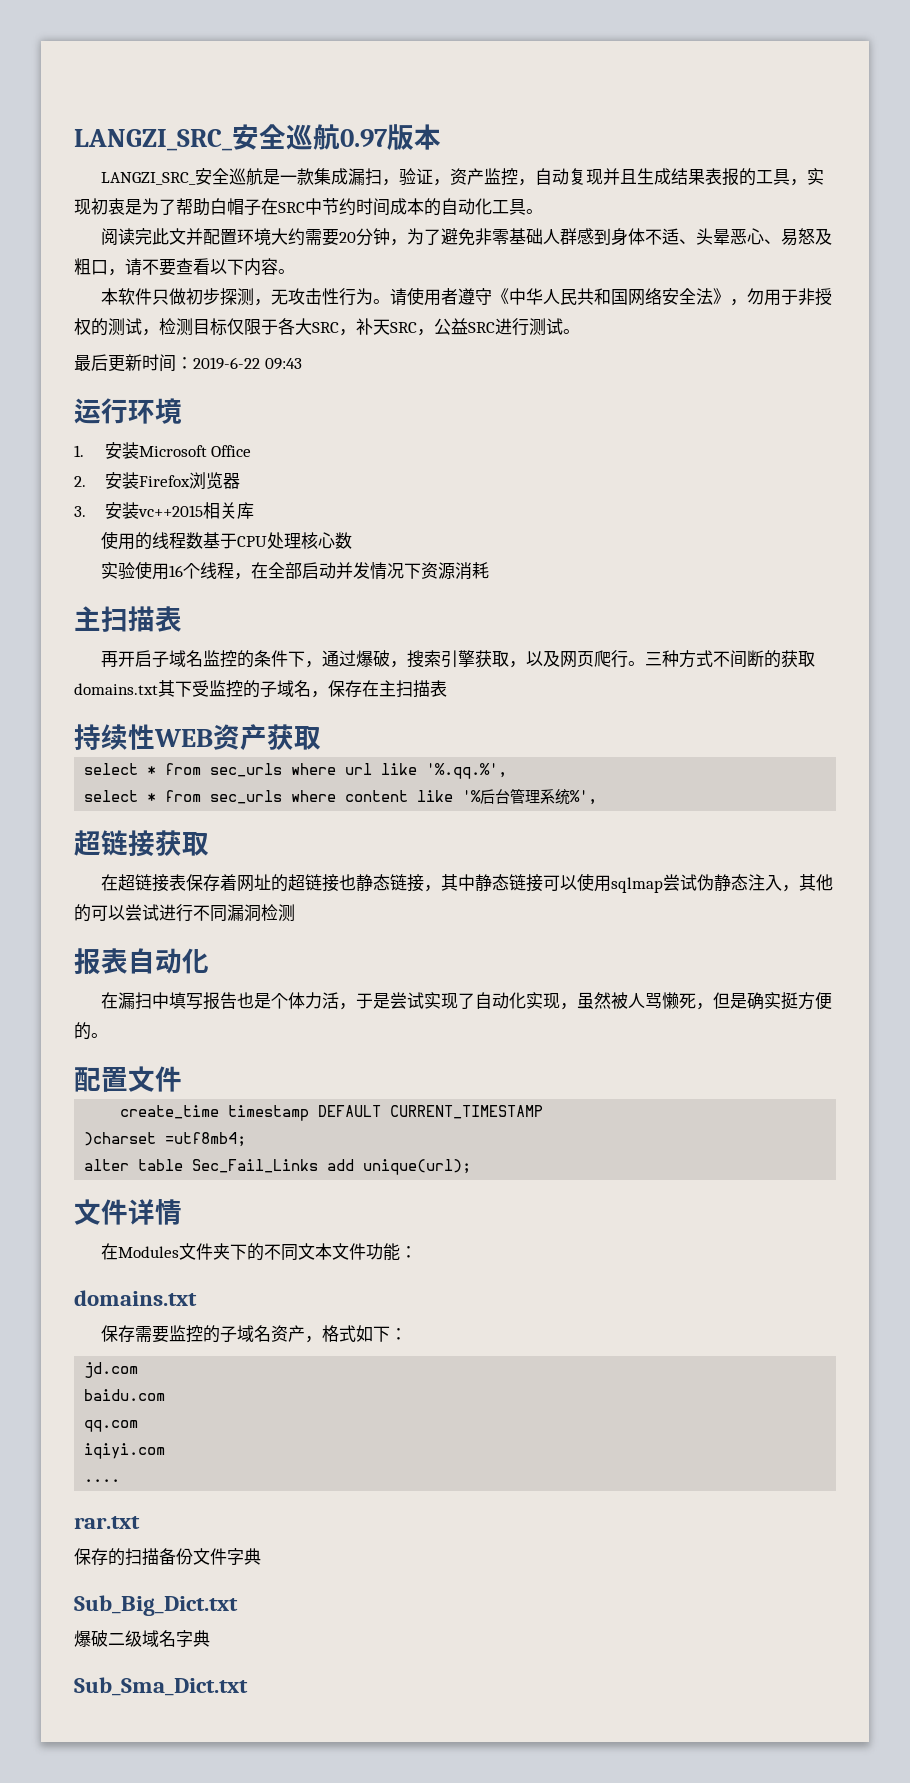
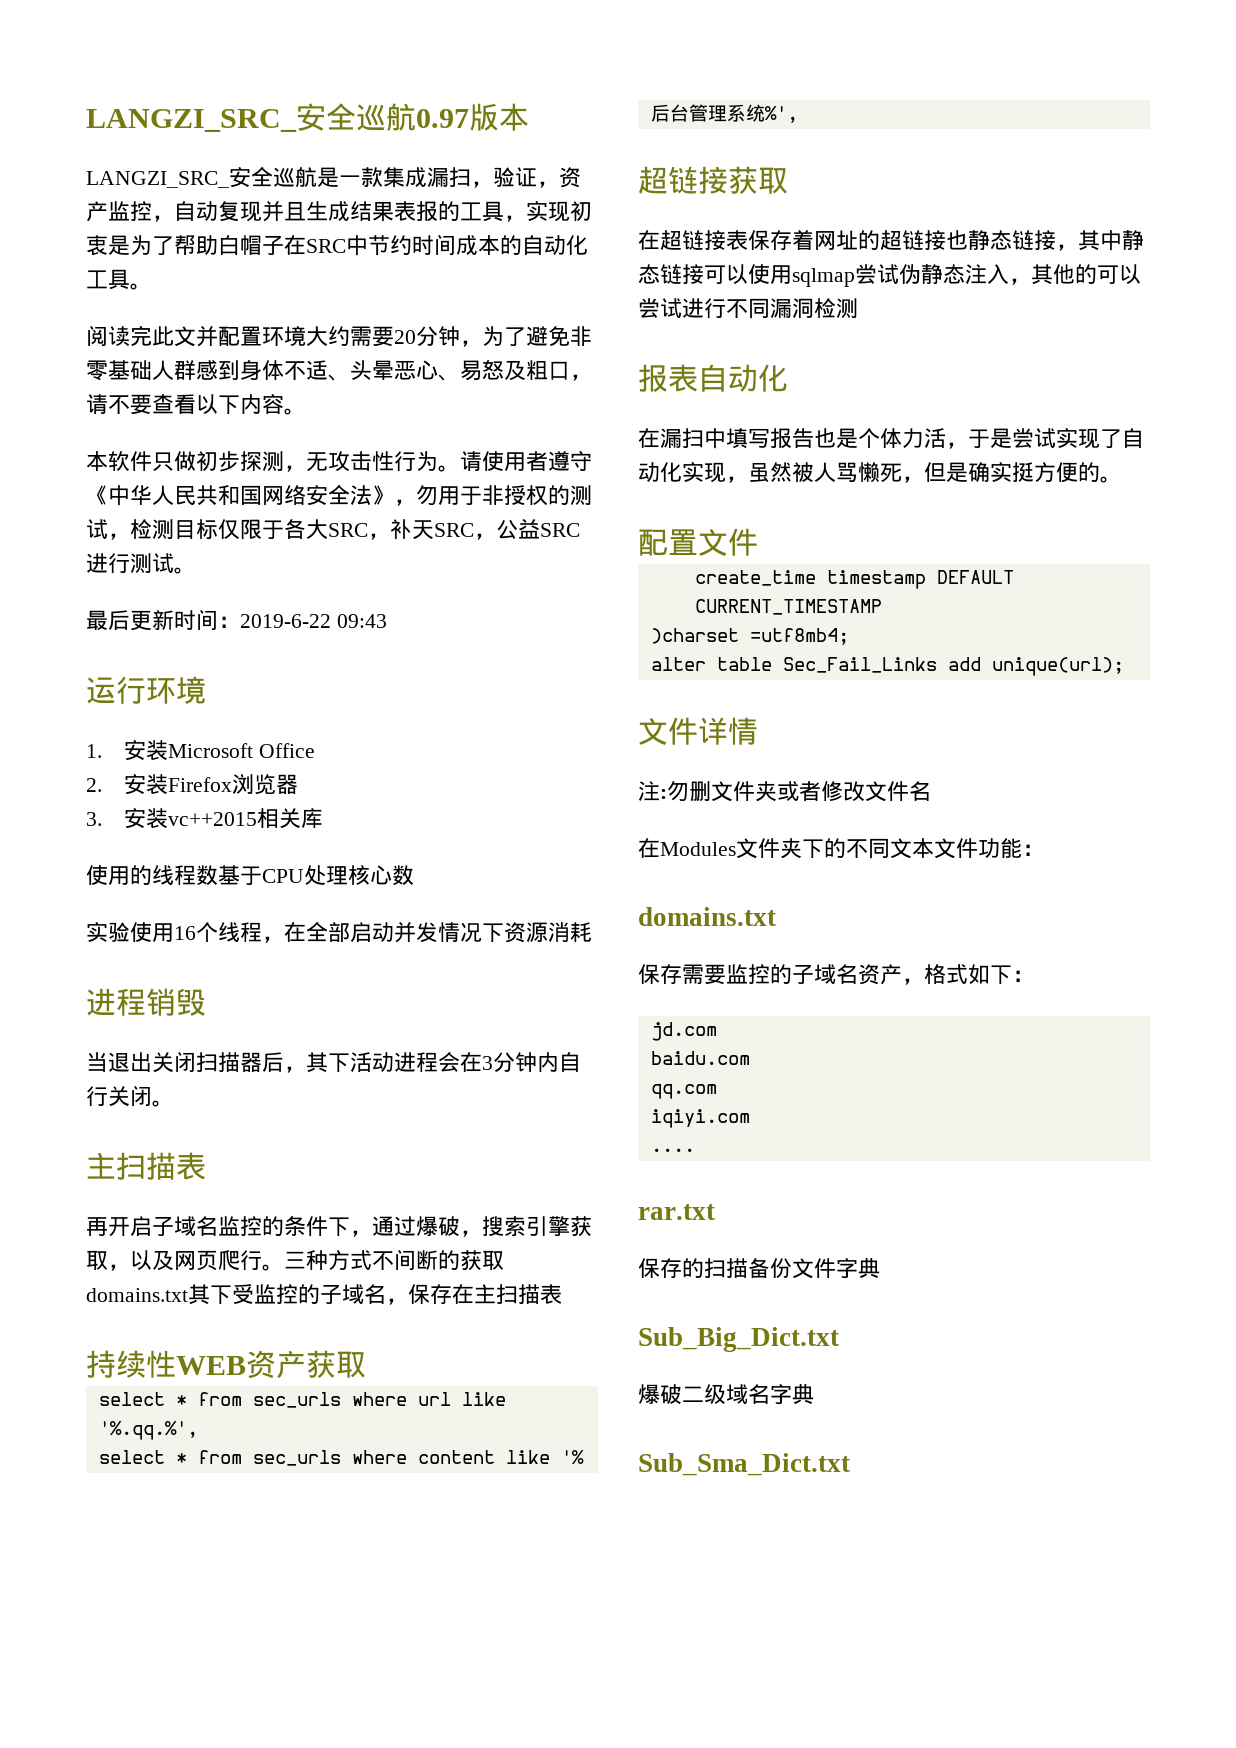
+ 进程销毁
+ 当退出关闭扫描器后，其下活动进程会在3分钟内自行关闭。
+ 注:勿删文件夹或者修改文件名

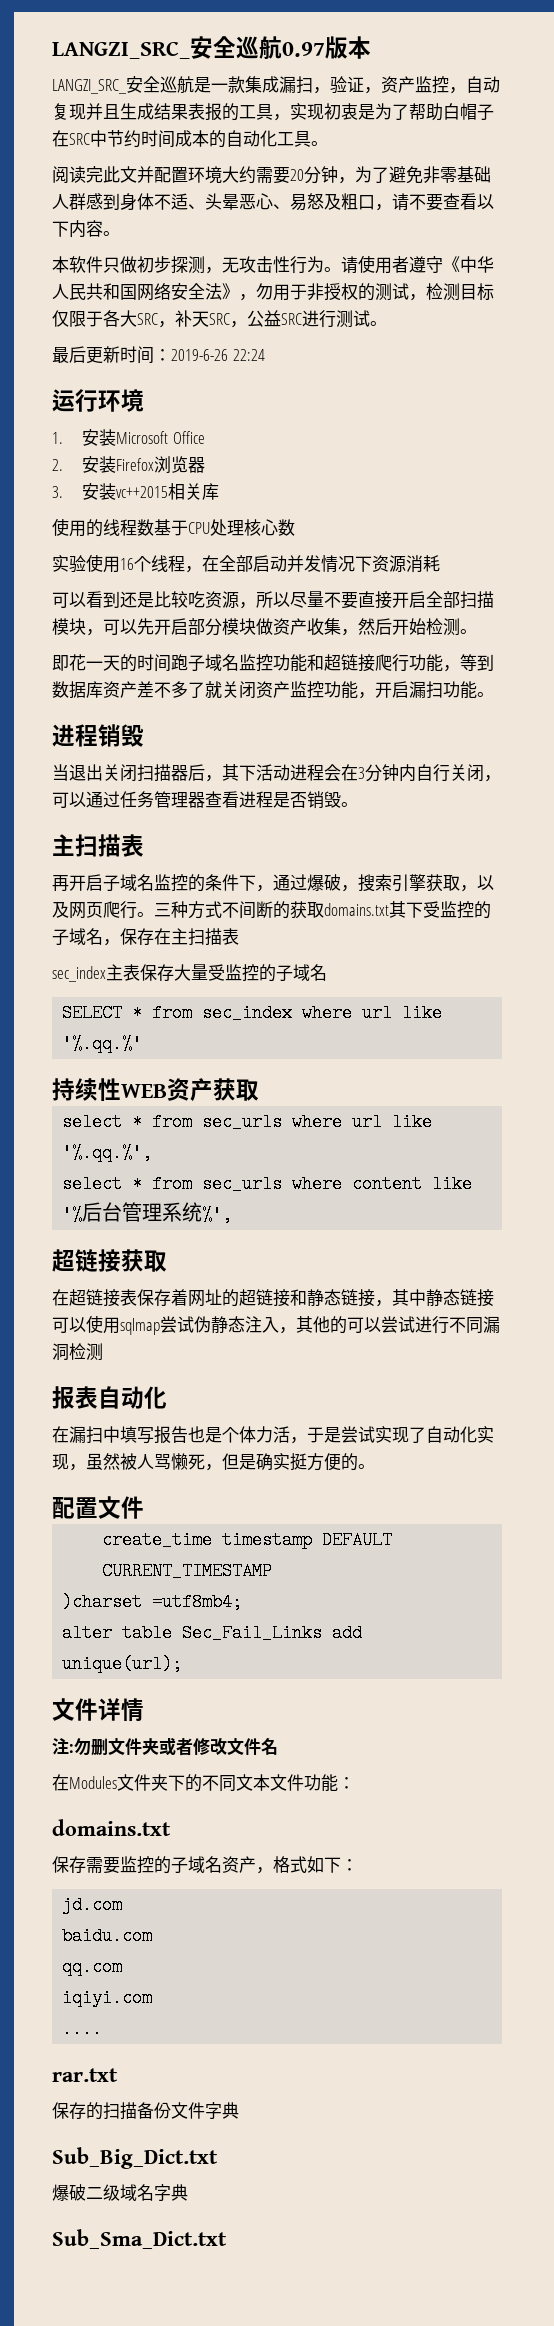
- 最后更新时间：2019-6-22 09:43
+ 最后更新时间：2019-6-26 22:24
+ 可以看到还是比较吃资源，所以尽量不要直接开启全部扫描模块，可以先开启部分模块做资产收集，然后开始检测。
+ 即花一天的时间跑子域名监控功能和超链接爬行功能，等到数据库资产差不多了就关闭资产监控功能，开启漏扫功能。
- 当退出关闭扫描器后，其下活动进程会在3分钟内自行关闭。
+ 当退出关闭扫描器后，其下活动进程会在3分钟内自行关闭，可以通过任务管理器查看进程是否销毁。
+ sec_index主表保存大量受监控的子域名
+ SELECT * from sec_index where url like '%.qq.%'
- 在超链接表保存着网址的超链接也静态链接，其中静态链接可以使用sqlmap尝试伪静态注入，其他的可以尝试进行不同漏洞检测
+ 在超链接表保存着网址的超链接和静态链接，其中静态链接可以使用sqlmap尝试伪静态注入，其他的可以尝试进行不同漏洞检测

